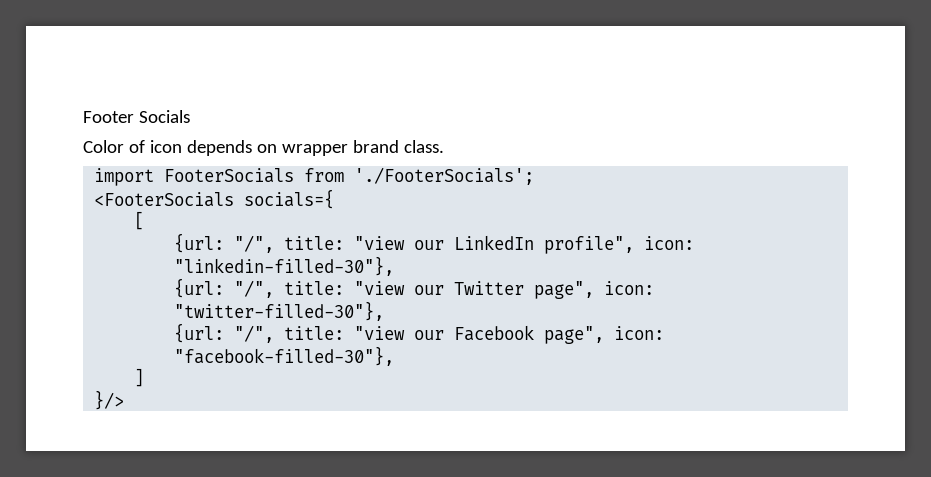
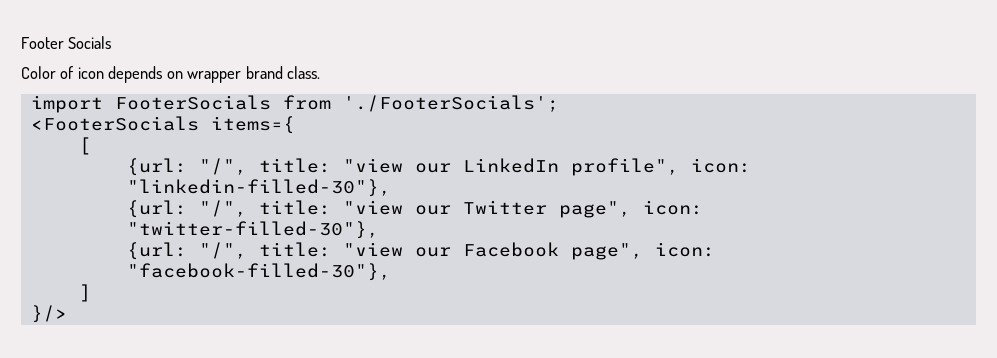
- <FooterSocials socials={
+ <FooterSocials items={

